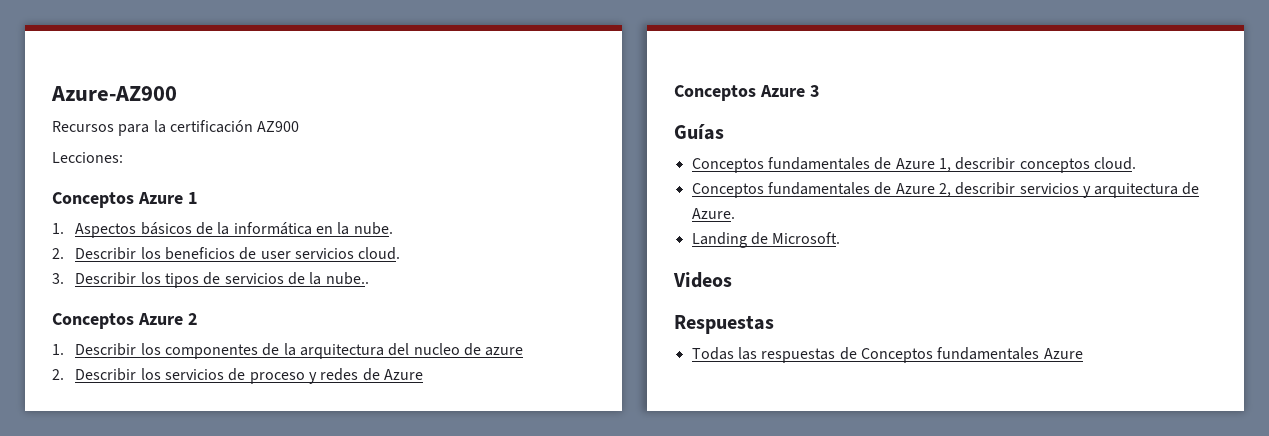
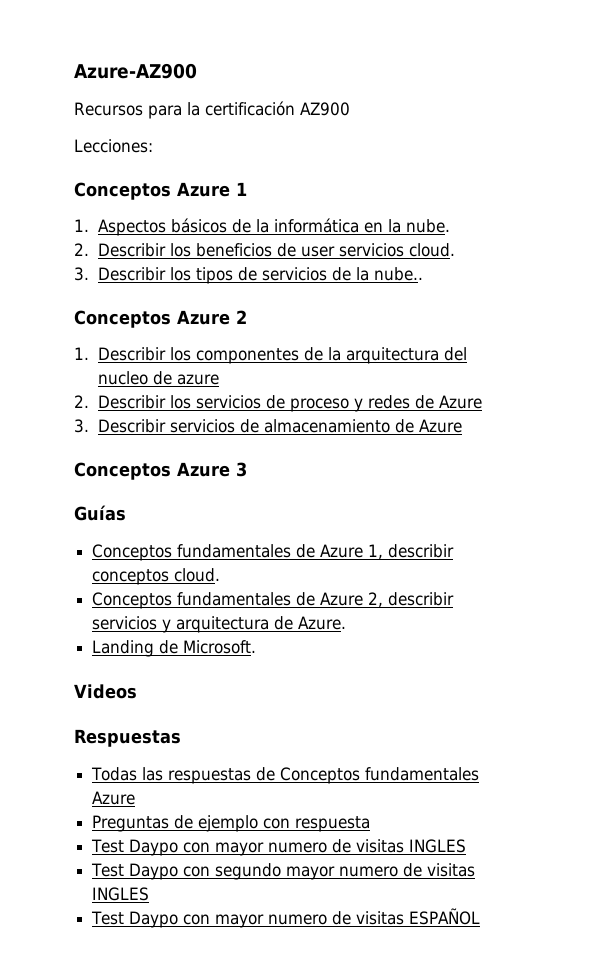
+ 3. Describir servicios de almacenamiento de Azure
+ Preguntas de ejemplo con respuesta
+ Test Daypo con mayor numero de visitas INGLES
+ Test Daypo con segundo mayor numero de visitas INGLES
+ Test Daypo con mayor numero de visitas ESPAÑOL

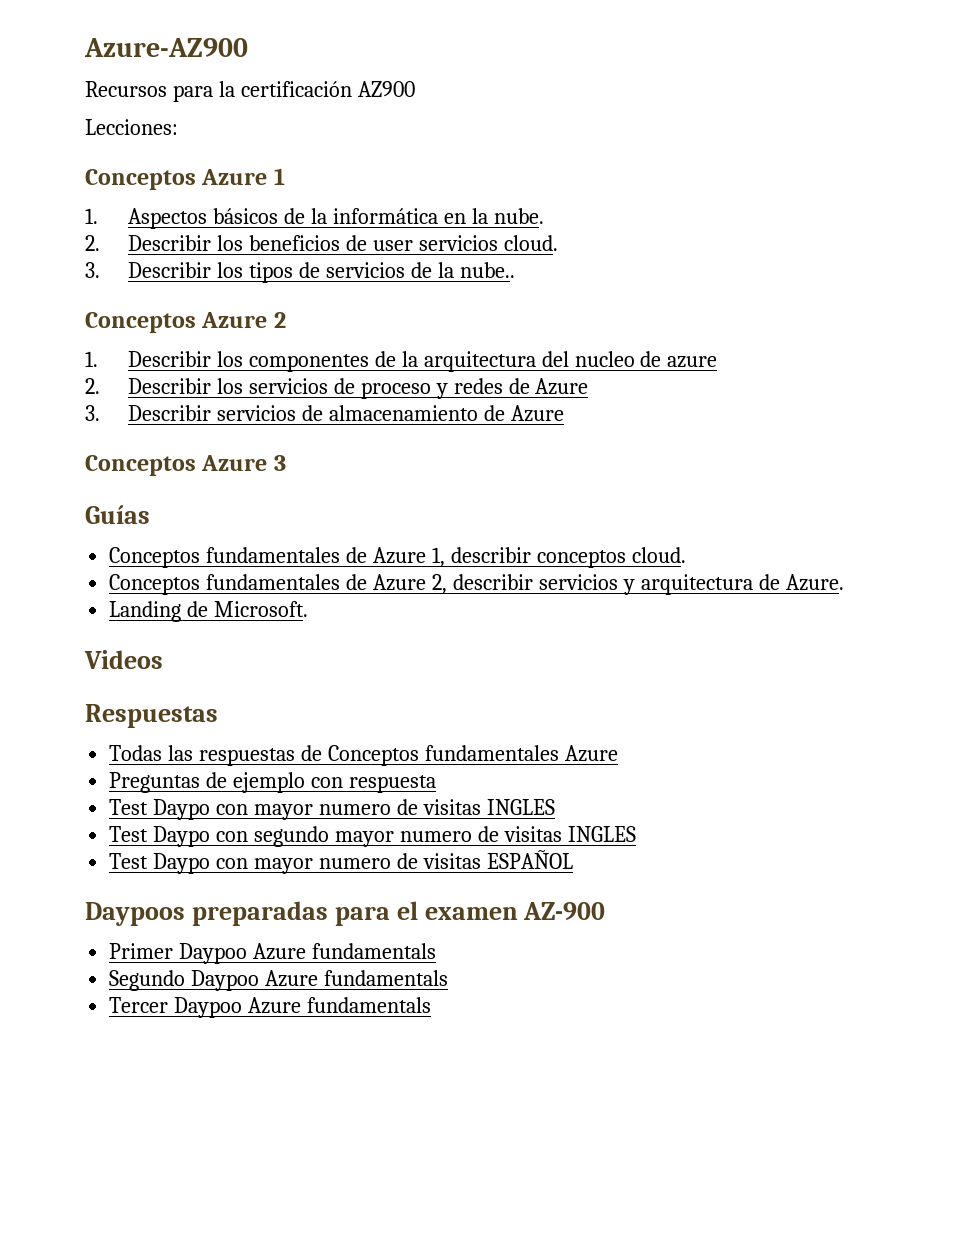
+ Daypoos preparadas para el examen AZ-900
+ Primer Daypoo Azure fundamentals
+ Segundo Daypoo Azure fundamentals
+ Tercer Daypoo Azure fundamentals

